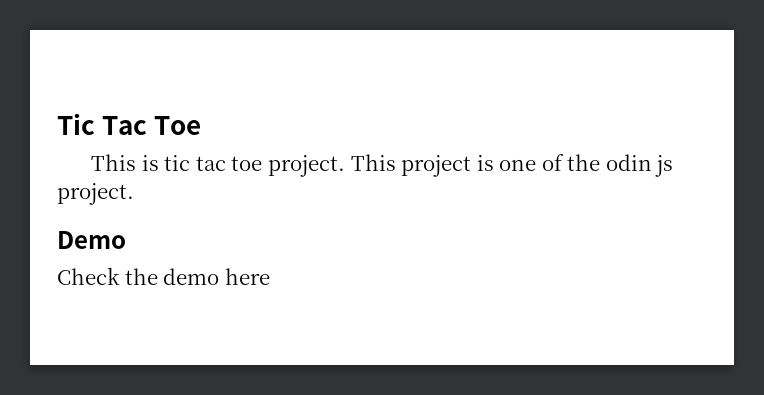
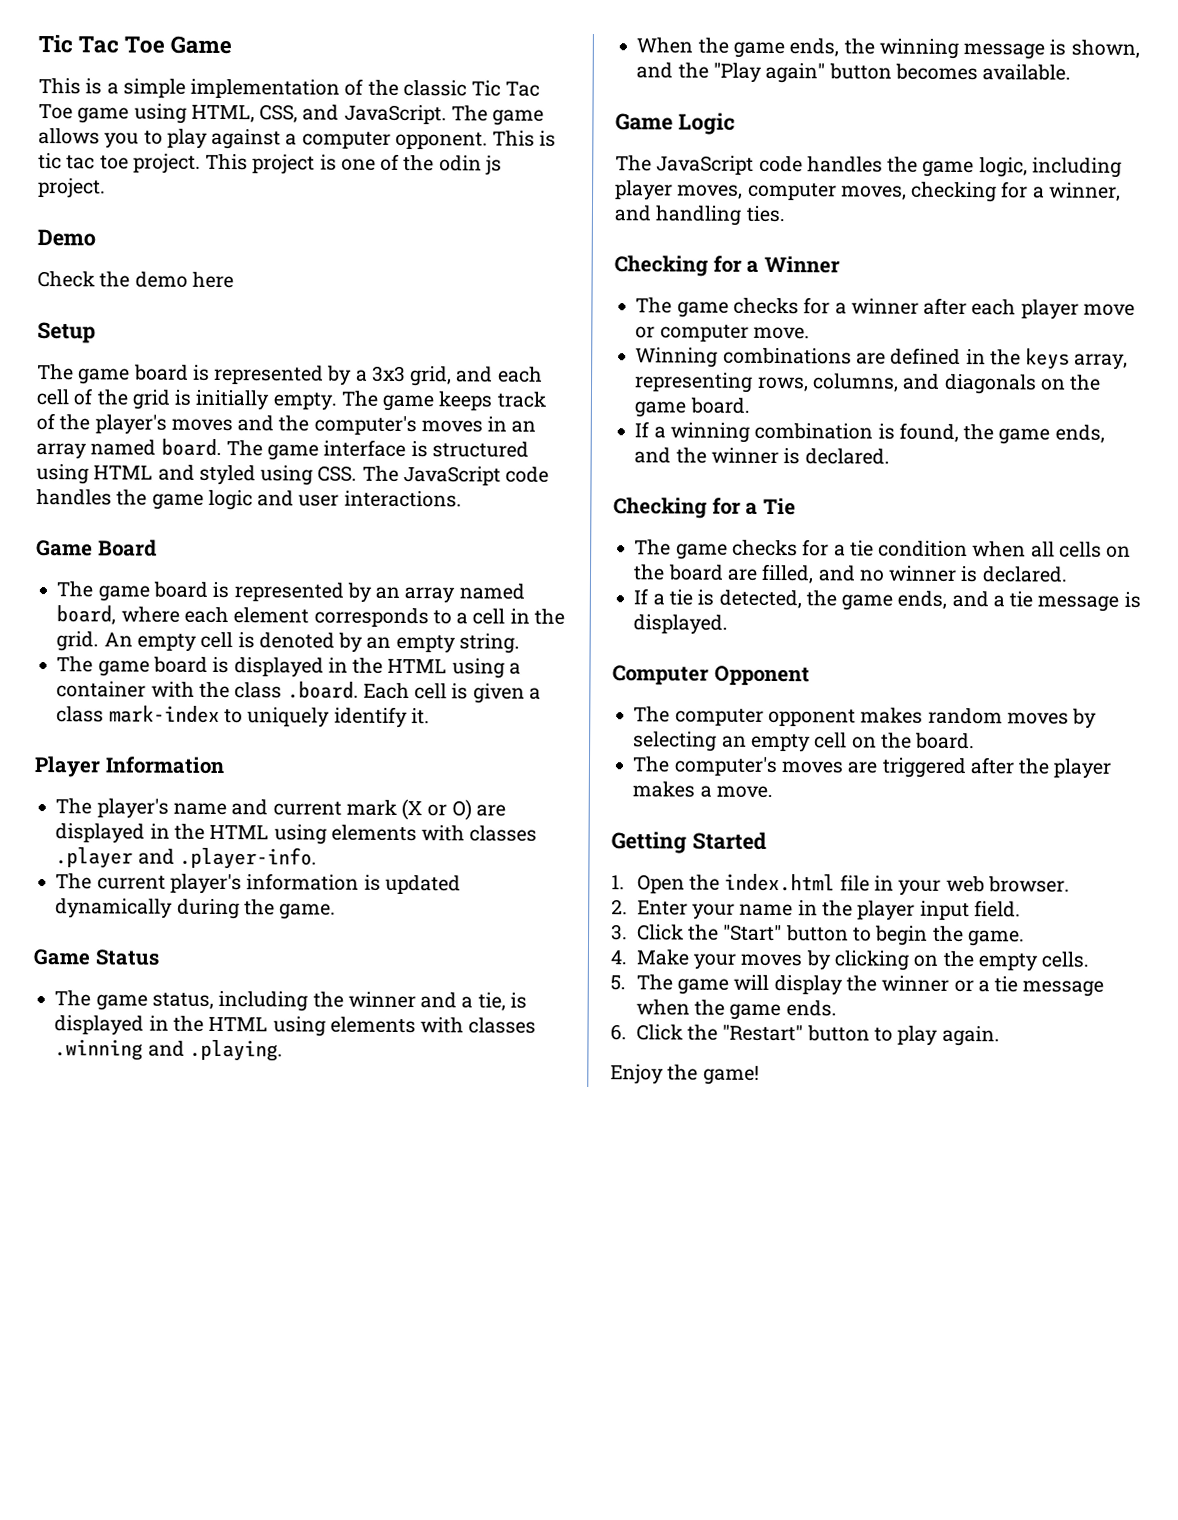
- Tic Tac Toe
- This is tic tac toe project.
+ Tic Tac Toe Game
+ This is a simple implementation of the classic Tic Tac Toe game using HTML, CSS, and JavaScript. The game allows you to play against a computer opponent. This is tic tac toe project.
+ Setup
+ The game board is represented by a 3x3 grid, and each cell of the grid is initially empty. The game keeps track of the player's moves and the computer's moves in an array named board. The game interface is structured using HTML and styled using CSS. The JavaScript code handles the game logic and user interactions.
+ Game Board
+ The game board is represented by an array named board, where each element corresponds to a cell in the grid. An empty cell is denoted by an empty string.
+ The game board is displayed in the HTML using a container with the class .board. Each cell is given a class mark-index to uniquely identify it.
+ Player Information
+ The player's name and current mark (X or O) are displayed in the HTML using elements with classes .player and .player-info.
+ The current player's information is updated dynamically during the game.
+ Game Status
+ The game status, including the winner and a tie, is displayed in the HTML using elements with classes .winning and .playing.
+ When the game ends, the winning message is shown, and the "Play again" button becomes available.
+ Game Logic
+ The JavaScript code handles the game logic, including player moves, computer moves, checking for a winner, and handling ties.
+ Checking for a Winner
+ The game checks for a winner after each player move or computer move.
+ Winning combinations are defined in the keys array, representing rows, columns, and diagonals on the game board.
+ If a winning combination is found, the game ends, and the winner is declared.
+ Checking for a Tie
+ The game checks for a tie condition when all cells on the board are filled, and no winner is declared.
+ If a tie is detected, the game ends, and a tie message is displayed.
+ Computer Opponent
+ The computer opponent makes random moves by selecting an empty cell on the board.
+ The computer's moves are triggered after the player makes a move.
+ Getting Started
+ 1. Open the index.html file in your web browser.
+ 2. Enter your name in the player input field.
+ 3. Click the "Start" button to begin the game.
+ 4. Make your moves by clicking on the empty cells.
+ 5. The game will display the winner or a tie message when the game ends.
+ 6. Click the "Restart" button to play again.
+ Enjoy the game!

